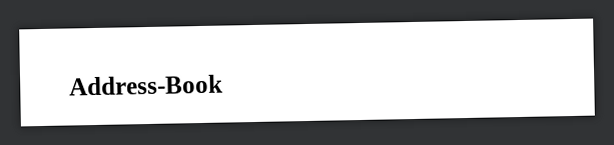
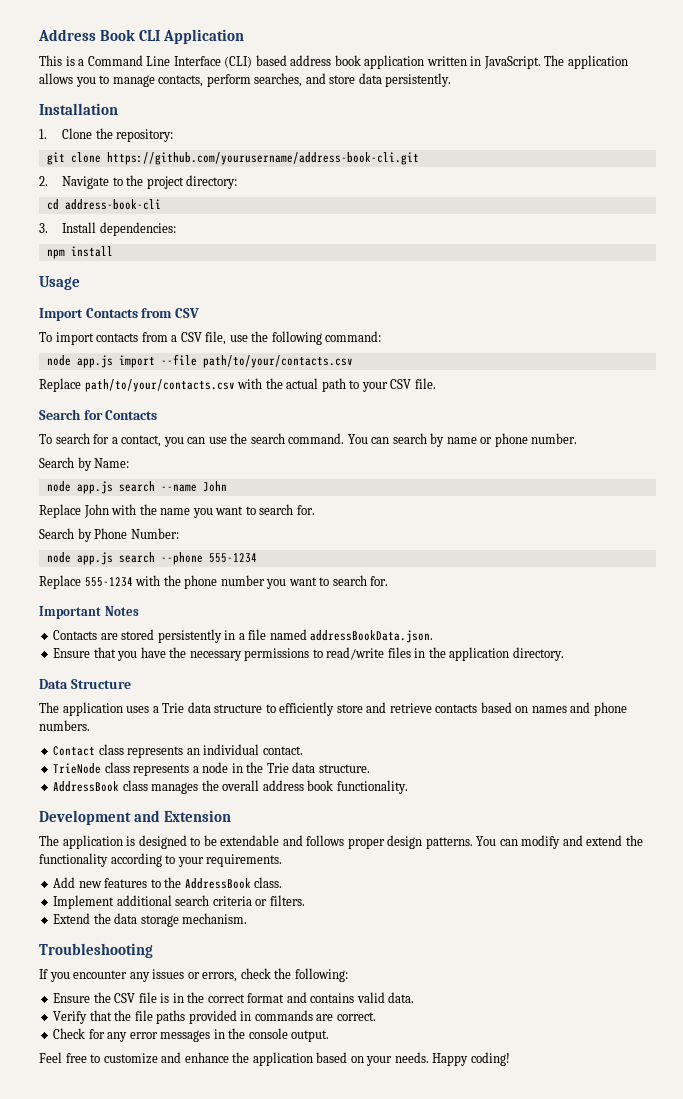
- Address-Book
+ Address Book CLI Application
+ This is a Command Line Interface (CLI) based address book application written in JavaScript. The application allows you to manage contacts, perform searches, and store data persistently.
+ Installation
+ 1. Clone the repository:
+ git clone https://github.com/yourusername/address-book-cli.git
+ 2. Navigate to the project directory:
+ cd address-book-cli
+ 3. Install dependencies:
+ npm install
+ Usage
+ Import Contacts from CSV
+ To import contacts from a CSV file, use the following command:
+ node app.js import --file path/to/your/contacts.csv
+ Replace path/to/your/contacts.csv with the actual path to your CSV file.
+ Search for Contacts
+ To search for a contact, you can use the search command. You can search by name or phone number.
+ Search by Name:
+ node app.js search --name John
+ Replace John with the name you want to search for.
+ Search by Phone Number:
+ node app.js search --phone 555-1234
+ Replace 555-1234 with the phone number you want to search for.
+ Important Notes
+ Contacts are stored persistently in a file named addressBookData.json.
+ Ensure that you have the necessary permissions to read/write files in the application directory.
+ Data Structure
+ The application uses a Trie data structure to efficiently store and retrieve contacts based on names and phone numbers.
+ Contact class represents an individual contact.
+ TrieNode class represents a node in the Trie data structure.
+ AddressBook class manages the overall address book functionality.
+ Development and Extension
+ The application is designed to be extendable and follows proper design patterns. You can modify and extend the functionality according to your requirements.
+ Add new features to the AddressBook class.
+ Implement additional search criteria or filters.
+ Extend the data storage mechanism.
+ Troubleshooting
+ If you encounter any issues or errors, check the following:
+ Ensure the CSV file is in the correct format and contains valid data.
+ Verify that the file paths provided in commands are correct.
+ Check for any error messages in the console output.
+ Feel free to customize and enhance the application based on your needs. Happy coding!

